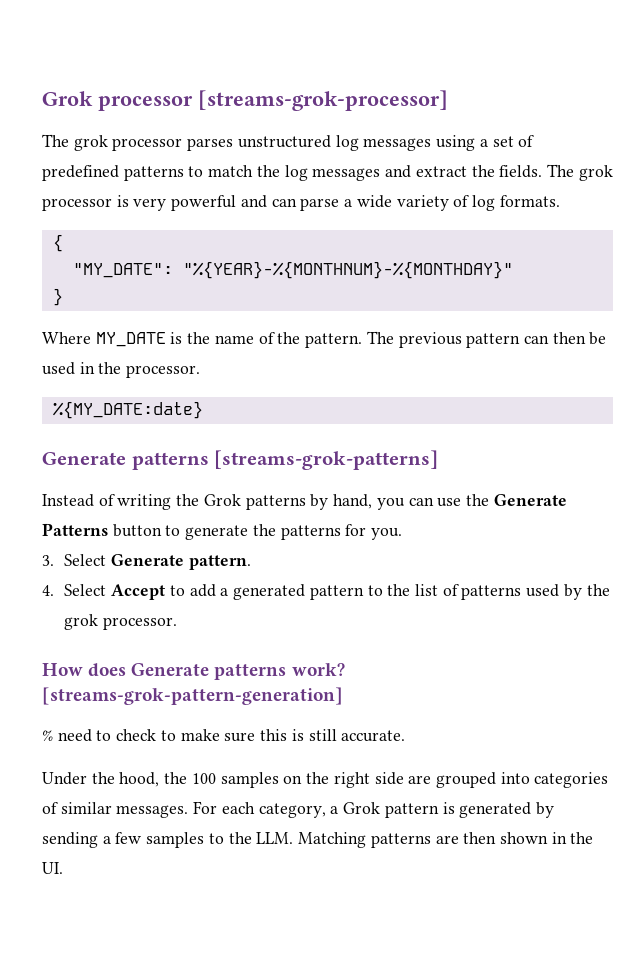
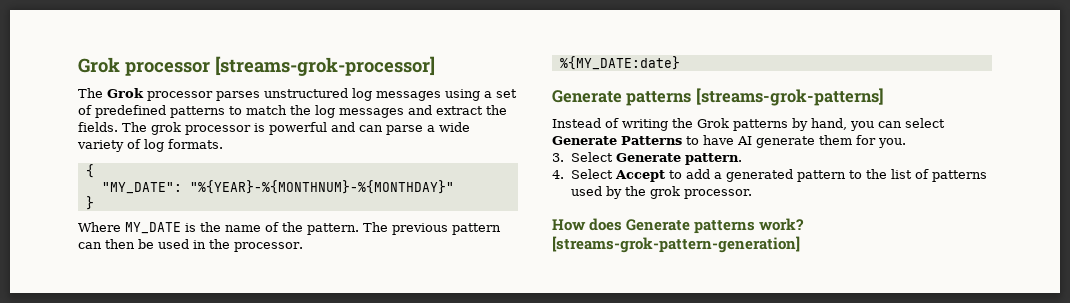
- The grok processor parses unstructured log messages using a set of predefined patterns to match the log messages and extract the fields.
+ The Grok processor parses unstructured log messages using a set of predefined patterns to match the log messages and extract the fields.
- The grok processor is very powerful and can parse a wide variety of log formats.
+ The grok processor is powerful and can parse a wide variety of log formats.
- Instead of writing the Grok patterns by hand, you can use the Generate Patterns button to generate the patterns for you.
+ Instead of writing the Grok patterns by hand, you can select Generate Patterns to have AI generate them for you.
- % need to check to make sure this is still accurate.
- Under the hood, the 100 samples on the right side are grouped into categories of similar messages. For each category, a Grok pattern is generated by sending a few samples to the LLM. Matching patterns are then shown in the UI.

